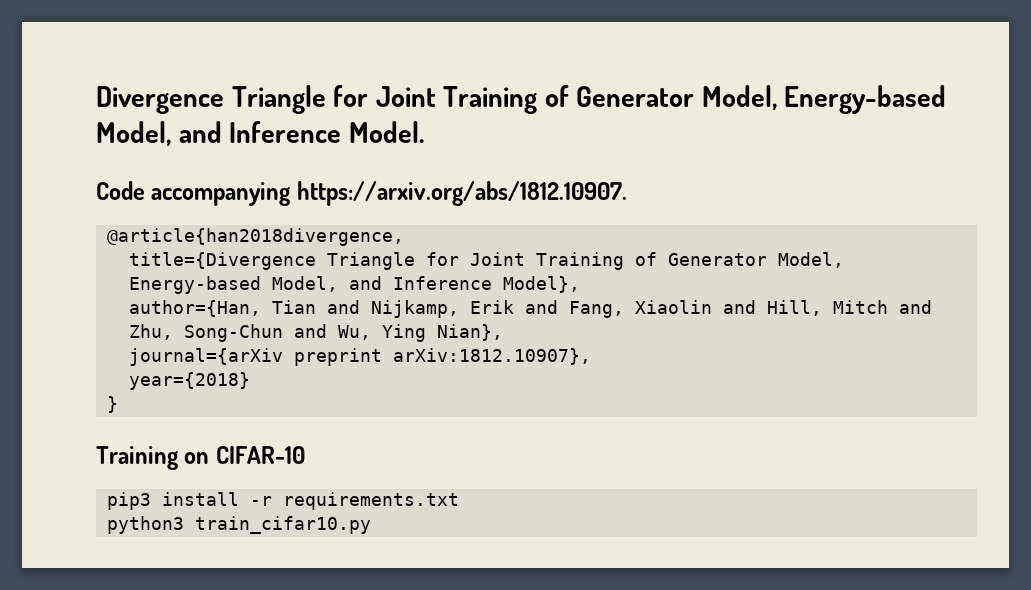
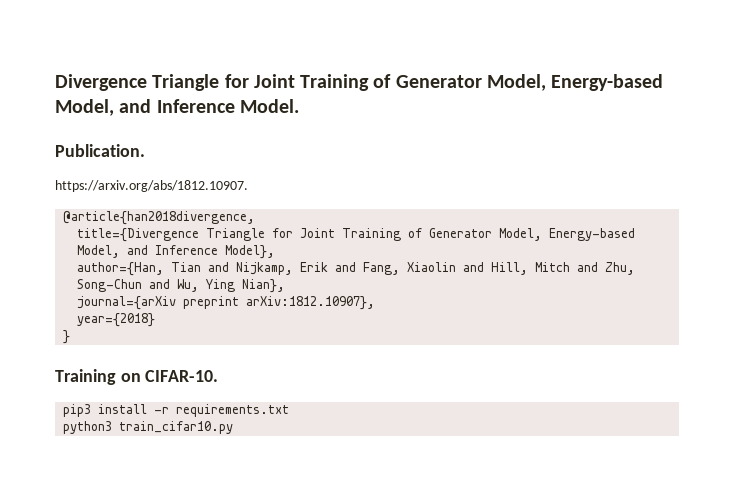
- Code accompanying https://arxiv.org/abs/1812.10907.
+ Publication.
+ https://arxiv.org/abs/1812.10907.
- Training on CIFAR-10
+ Training on CIFAR-10.

